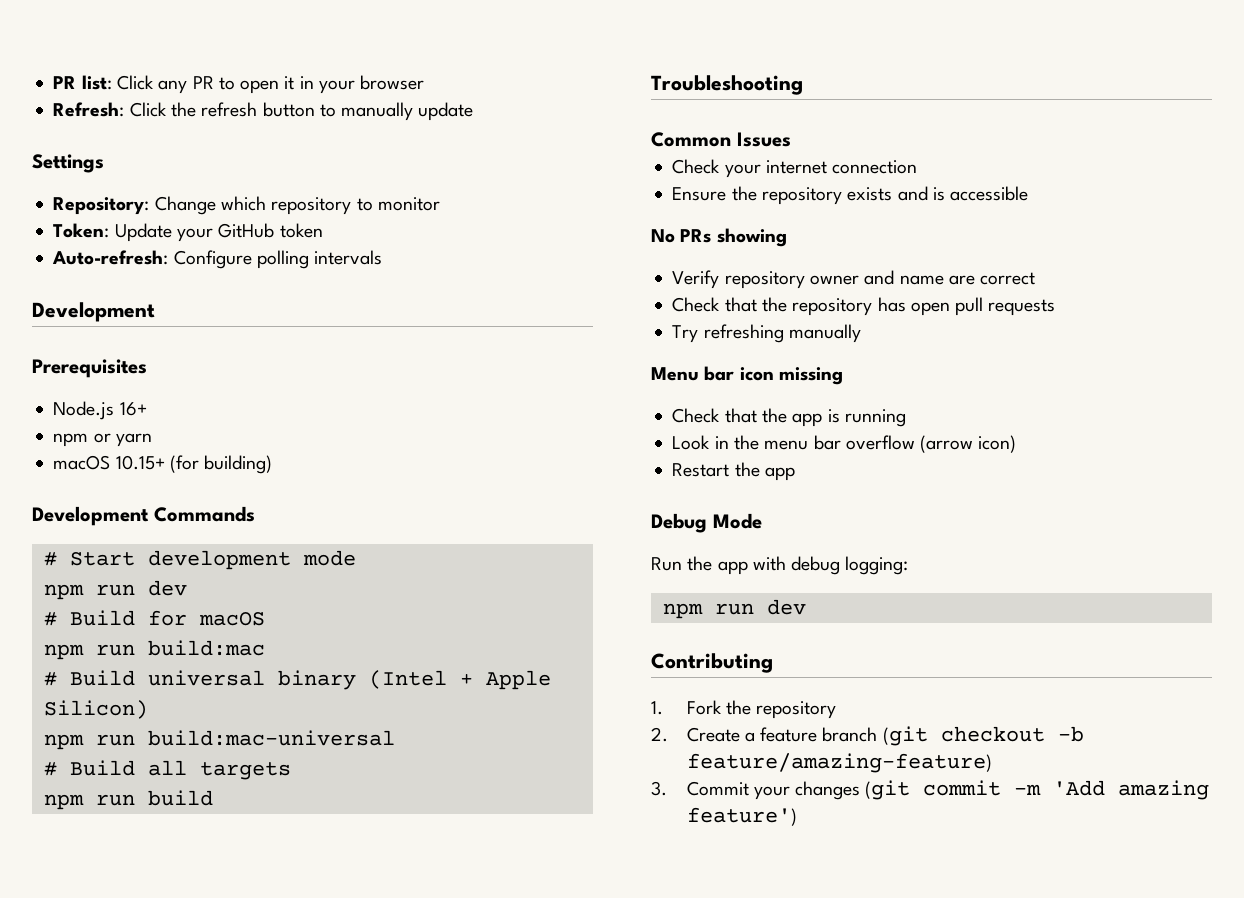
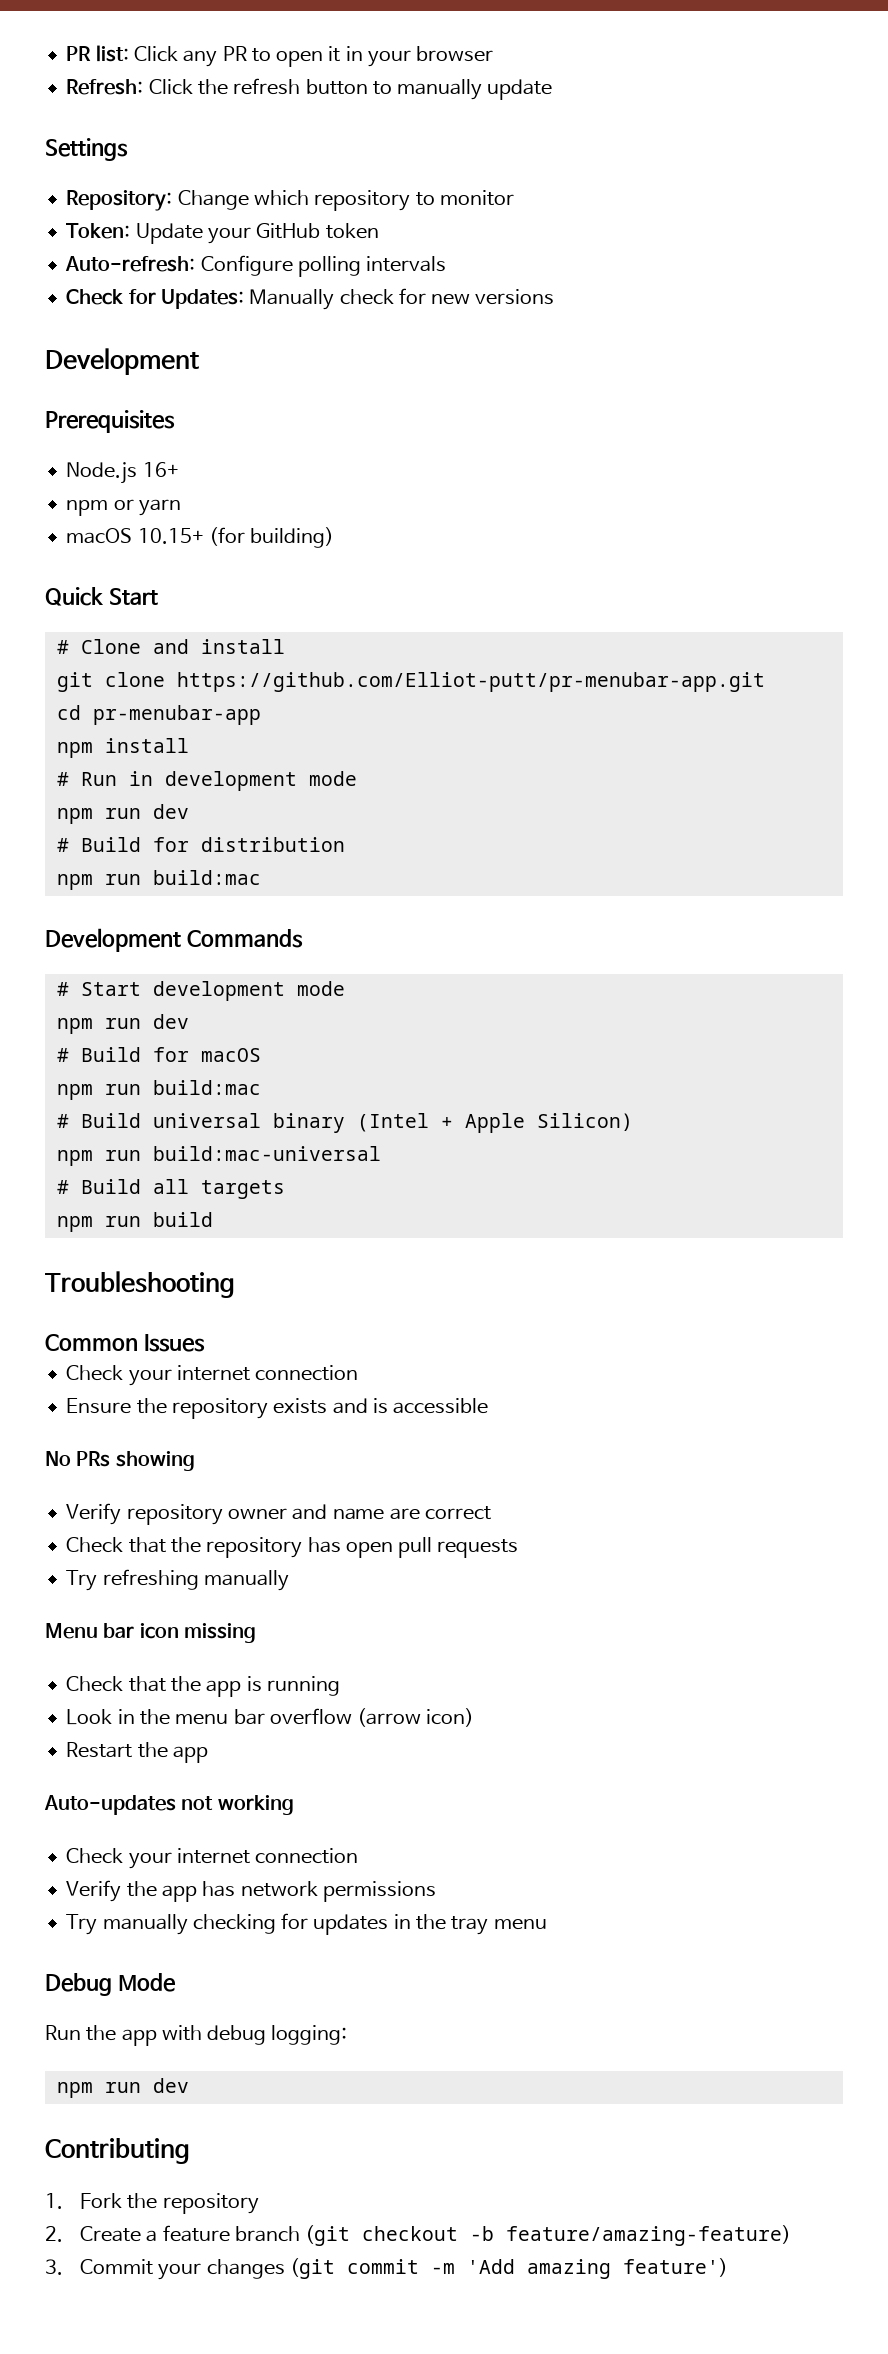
+ Check for Updates: Manually check for new versions
+ Quick Start
+ # Clone and install
+ git clone https://github.com/Elliot-putt/pr-menubar-app.git
+ cd pr-menubar-app
+ npm install
+ # Run in development mode
+ npm run dev
+ # Build for distribution
+ npm run build:mac
+ Auto-updates not working
+ Check your internet connection
+ Verify the app has network permissions
+ Try manually checking for updates in the tray menu

